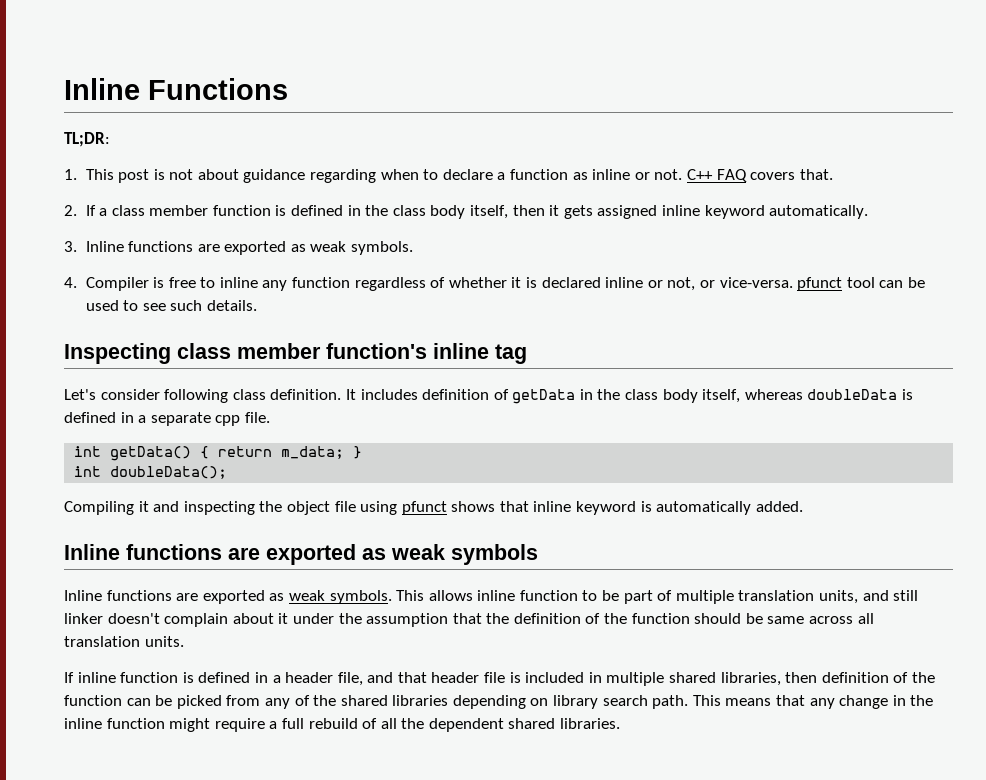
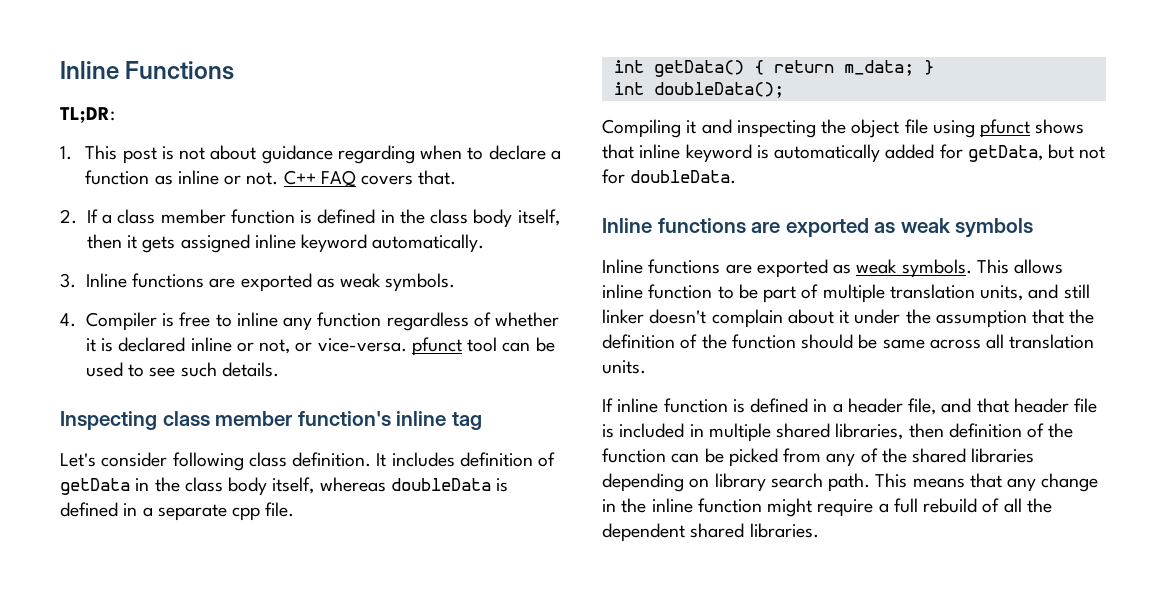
- Compiling it and inspecting the object file using pfunct shows that inline keyword is automatically added.
+ Compiling it and inspecting the object file using pfunct shows that inline keyword is automatically added for getData, but not for doubleData.

